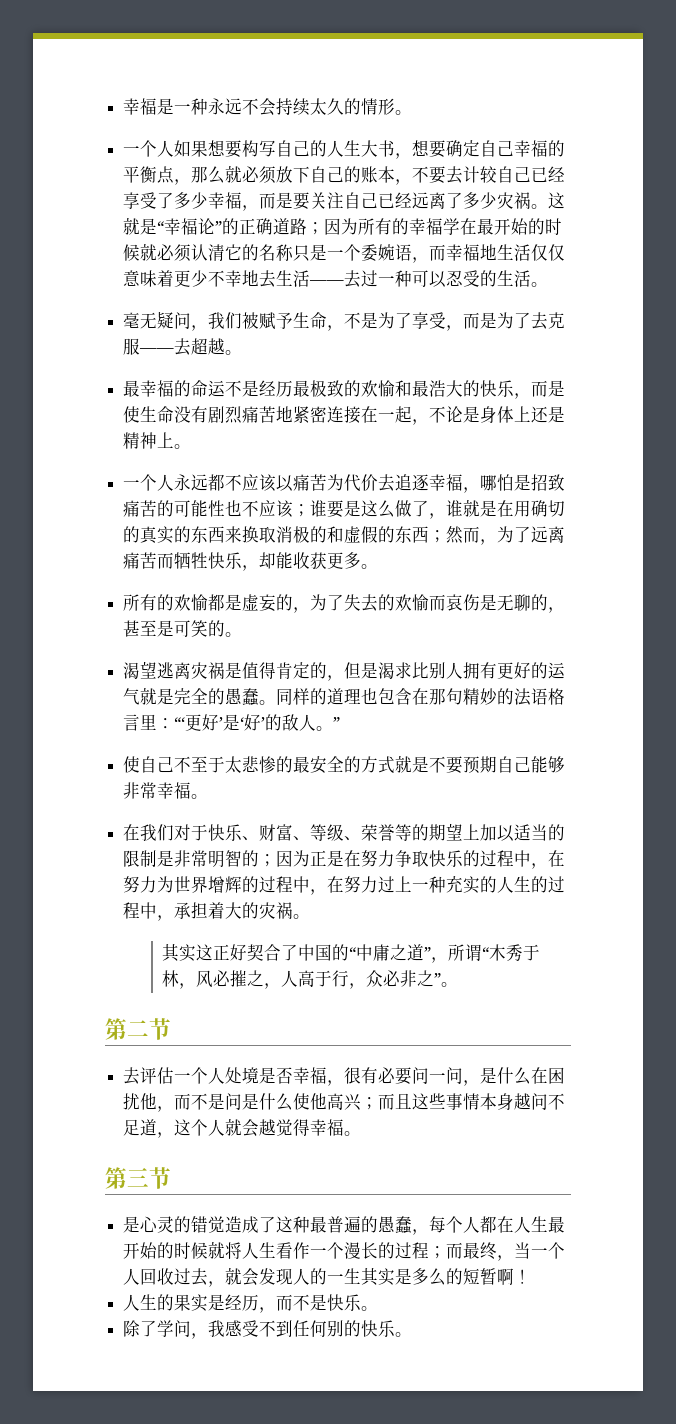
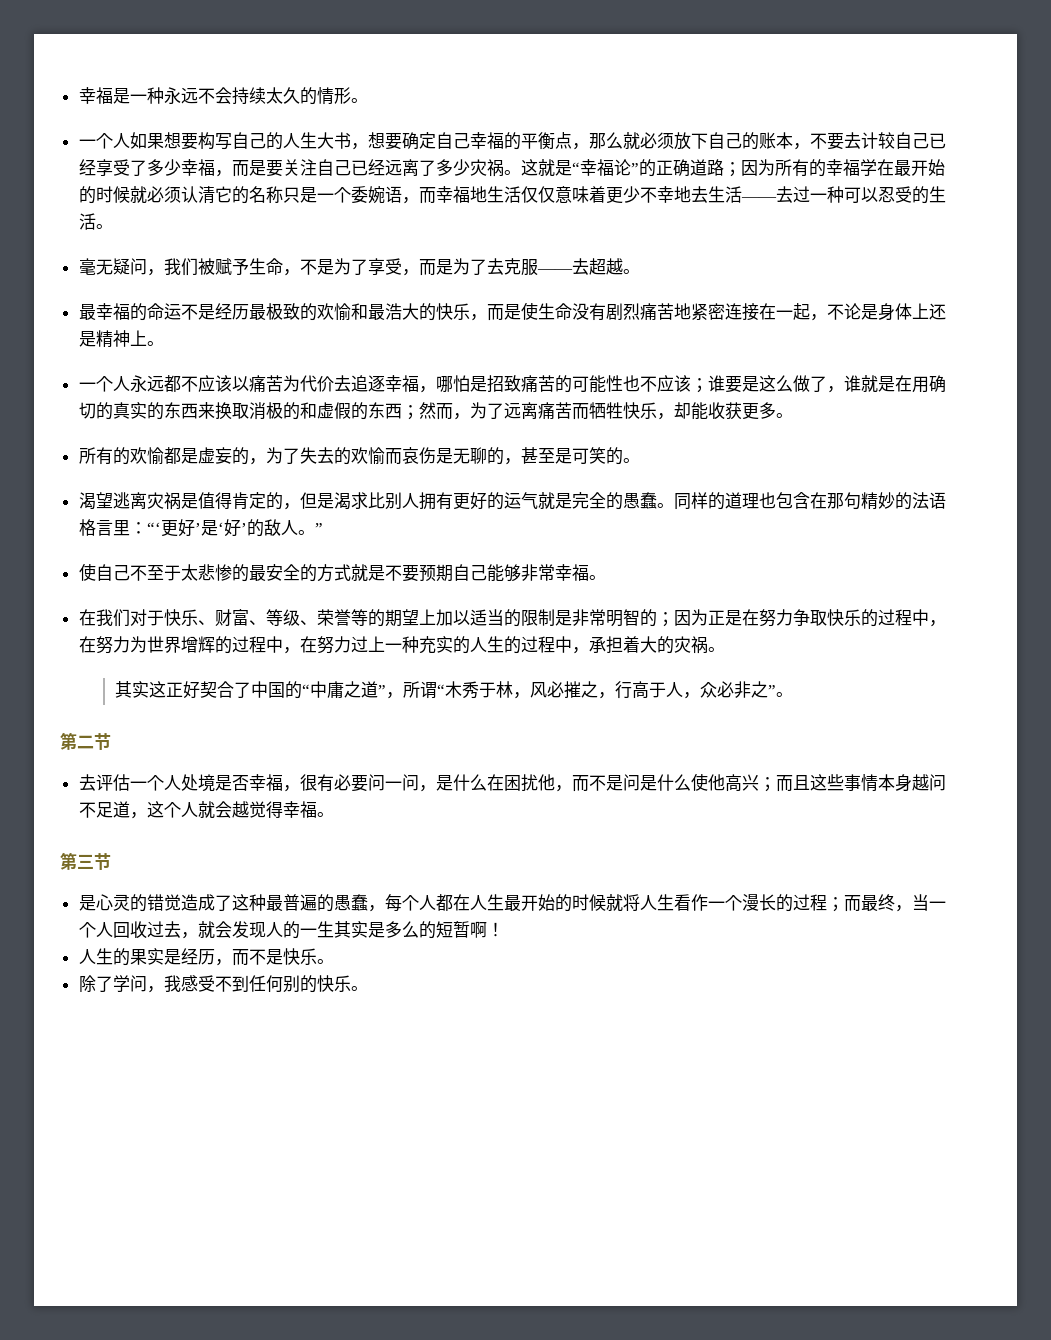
- 其实这正好契合了中国的“中庸之道”，所谓“木秀于林，风必摧之，人高于行，众必非之”。
+ 其实这正好契合了中国的“中庸之道”，所谓“木秀于林，风必摧之，行高于人，众必非之”。

